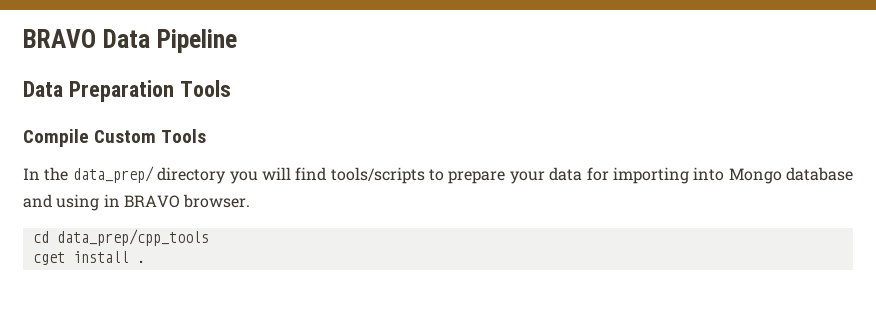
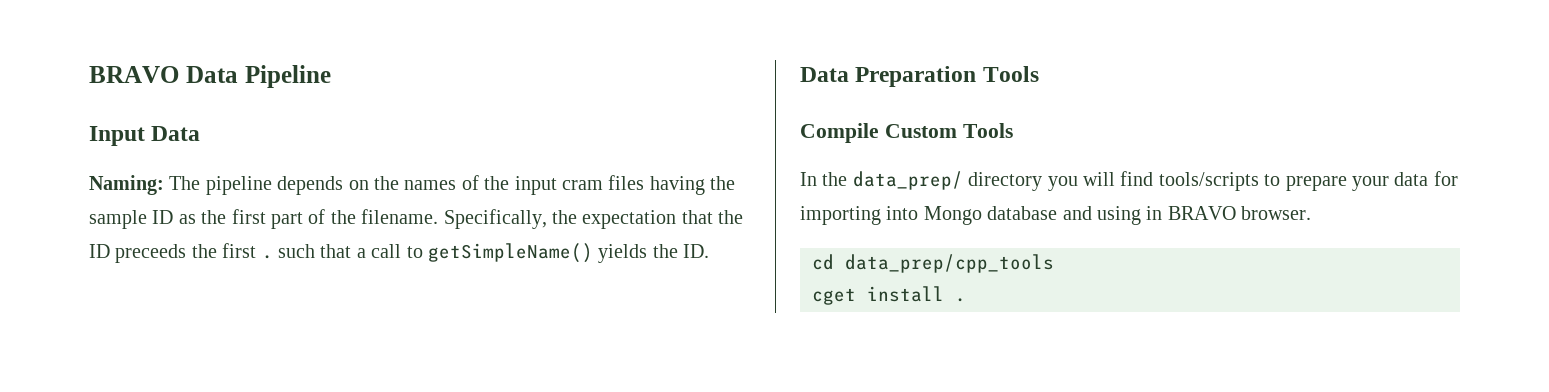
+ Input Data
+ Naming: The pipeline depends on the names of the input cram files having the sample ID as the first part of the filename. Specifically, the expectation that the ID preceeds the first . such that a call to getSimpleName() yields the ID.

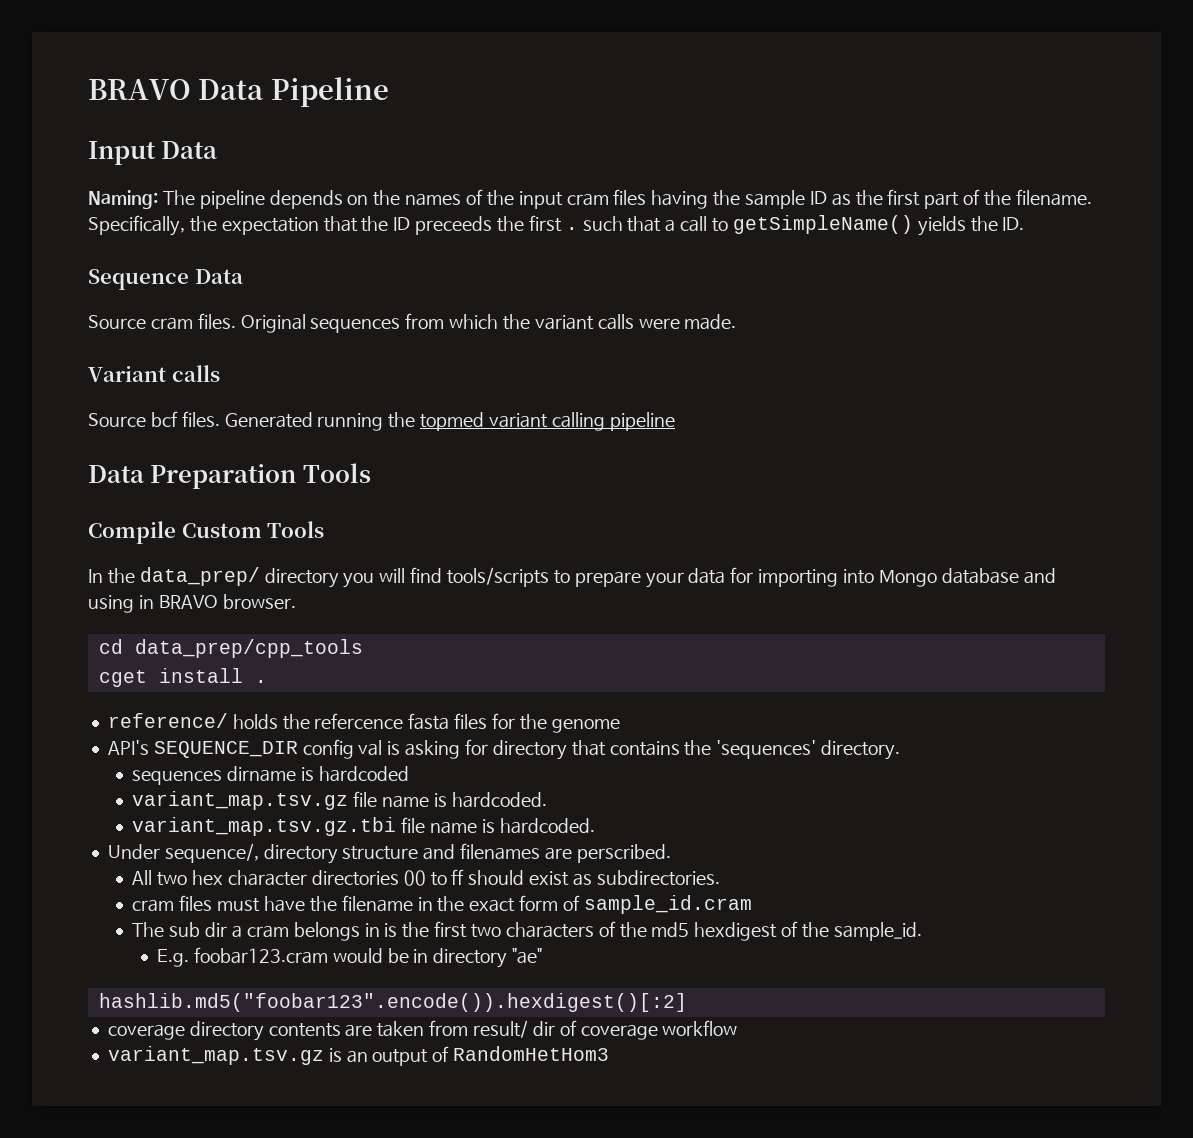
+ Sequence Data
+ Source cram files. Original sequences from which the variant calls were made.
+ Variant calls
+ Source bcf files. Generated running the topmed variant calling pipeline
+ reference/ holds the refercence fasta files for the genome
+ API's SEQUENCE_DIR config val is asking for directory that contains the 'sequences' directory.
+ sequences dirname is hardcoded
+ variant_map.tsv.gz file name is hardcoded.
+ variant_map.tsv.gz.tbi file name is hardcoded.
+ Under sequence/, directory structure and filenames are perscribed.
+ All two hex character directories 00 to ff should exist as subdirectories.
+ cram files must have the filename in the exact form of sample_id.cram
+ The sub dir a cram belongs in is the first two characters of the md5 hexdigest of the sample_id.
+ E.g. foobar123.cram would be in directory "ae"
+ hashlib.md5("foobar123".encode()).hexdigest()[:2]
+ coverage directory contents are taken from result/ dir of coverage workflow
+ variant_map.tsv.gz is an output of RandomHetHom3

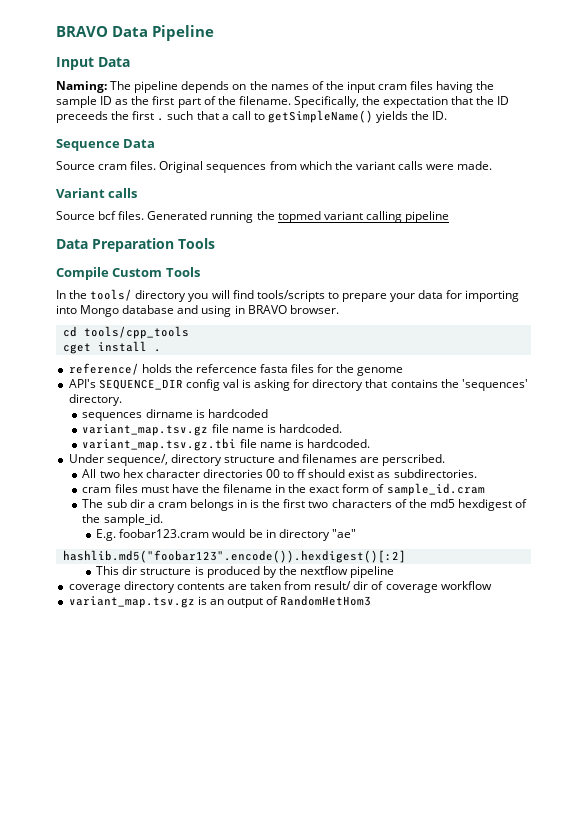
- In the data_prep/ directory you will find tools/scripts to prepare your data for importing into Mongo database and using in BRAVO browser.
+ In the tools/ directory you will find tools/scripts to prepare your data for importing into Mongo database and using in BRAVO browser.
- cd data_prep/cpp_tools
+ cd tools/cpp_tools
+ This dir structure is produced by the nextflow pipeline

